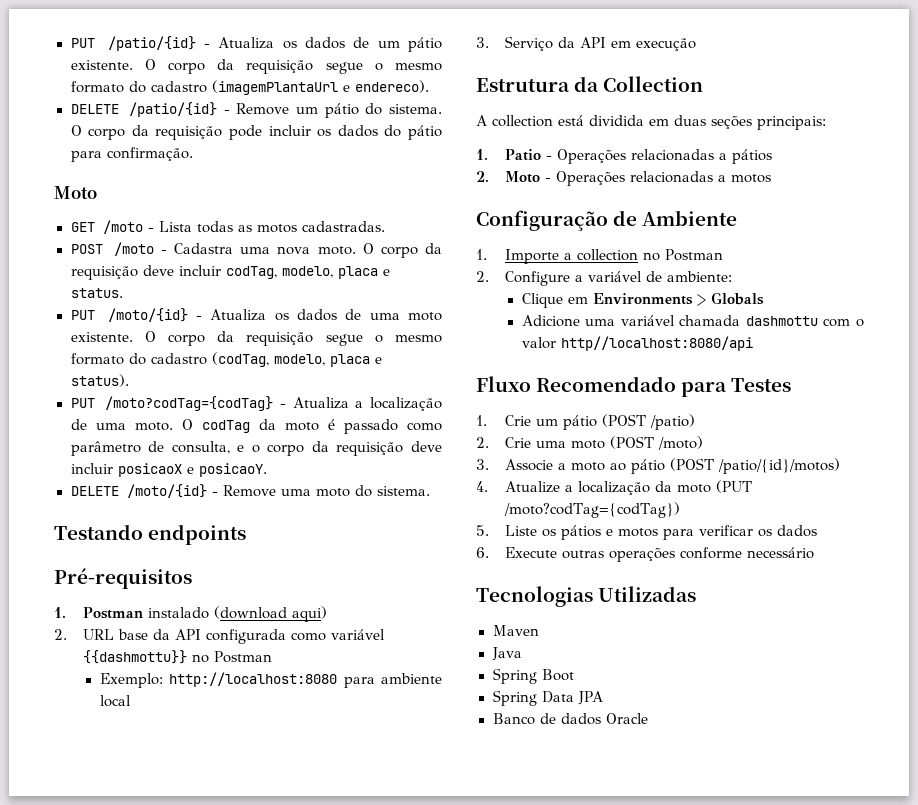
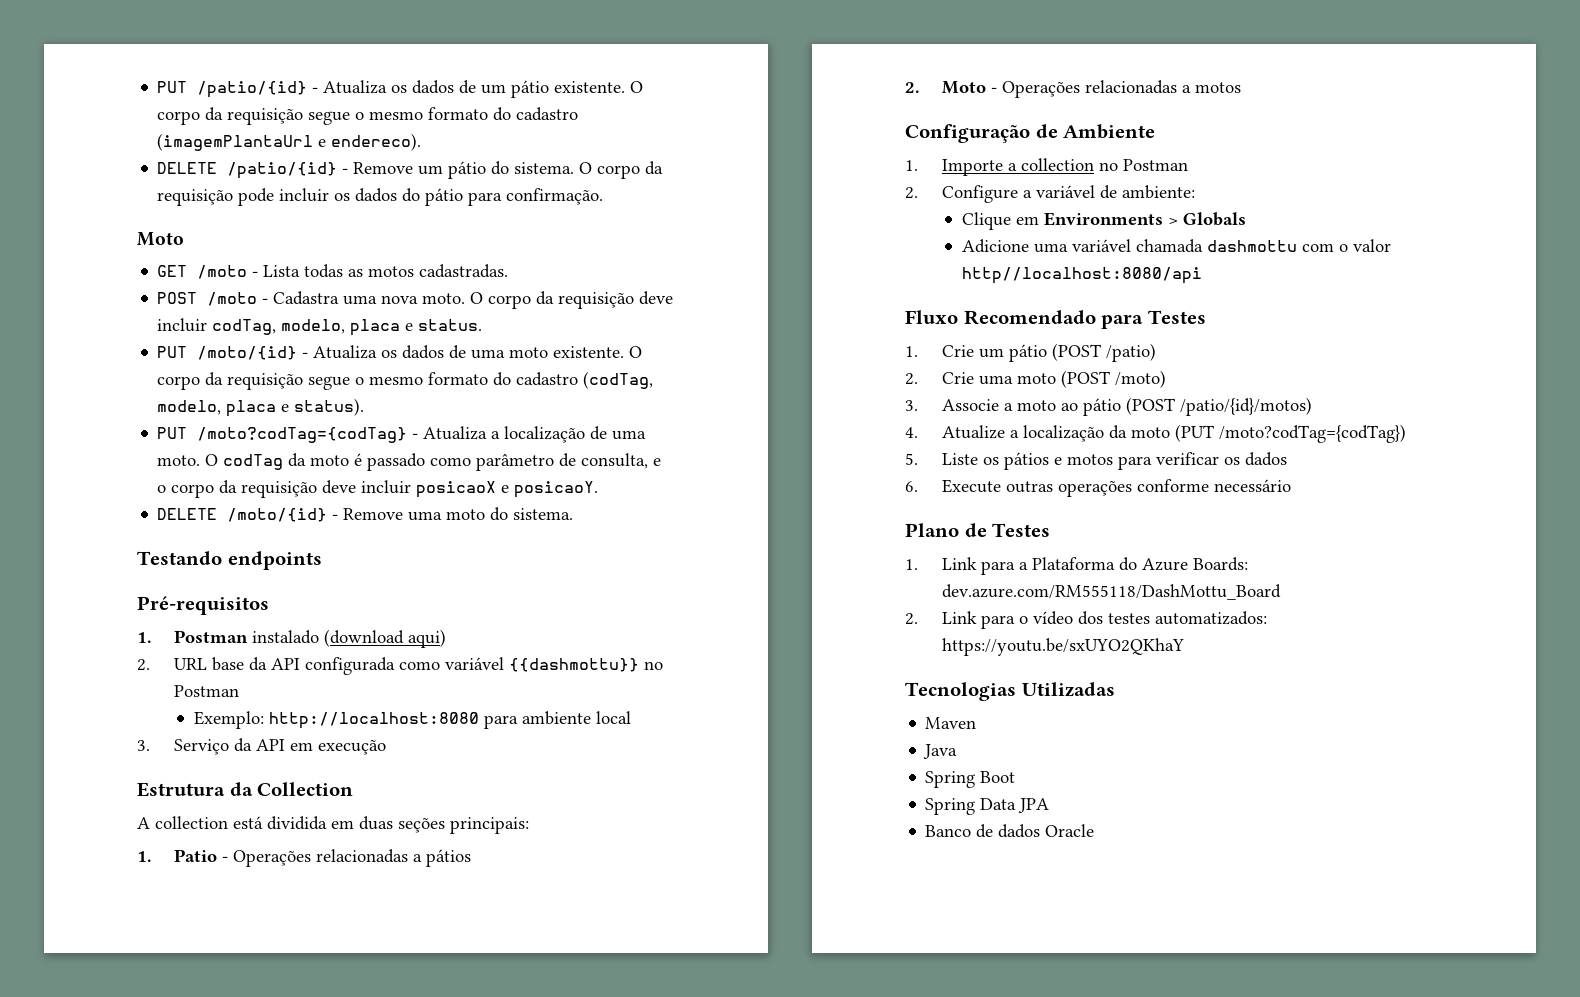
+ Plano de Testes
+ 1. Link para a Plataforma do Azure Boards: dev.azure.com/RM555118/DashMottu_Board
+ 2. Link para o vídeo dos testes automatizados: https://youtu.be/sxUYO2QKhaY

